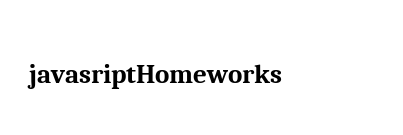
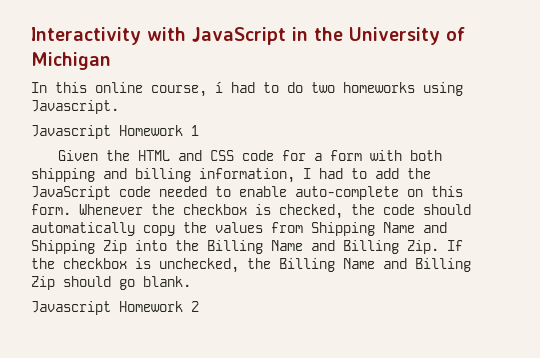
- javasriptHomeworks
+ Interactivity with JavaScript in the University of Michigan
+ In this online course, í had to do two homeworks using Javascript.
+ Javascript Homework 1
+ Given the HTML and CSS code for a form with both shipping and billing information, I had to add the JavaScript code needed to enable auto-complete on this form. Whenever the checkbox is checked, the code should automatically copy the values from Shipping Name and Shipping Zip into the Billing Name and Billing Zip. If the checkbox is unchecked, the Billing Name and Billing Zip should go blank.
+ Javascript Homework 2

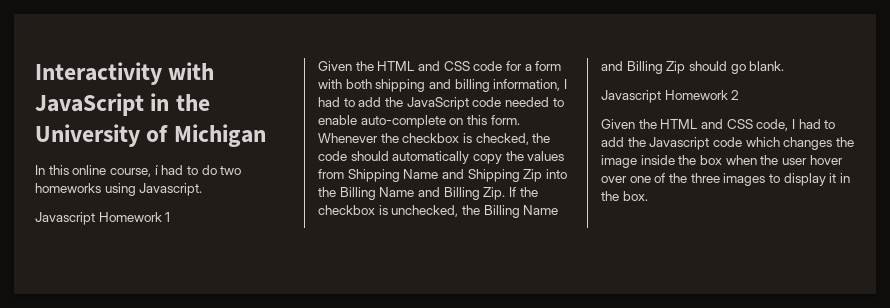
+ Given the HTML and CSS code, I had to add the Javascript code which changes the image inside the box when the user hover over one of the three images to display it in the box.

